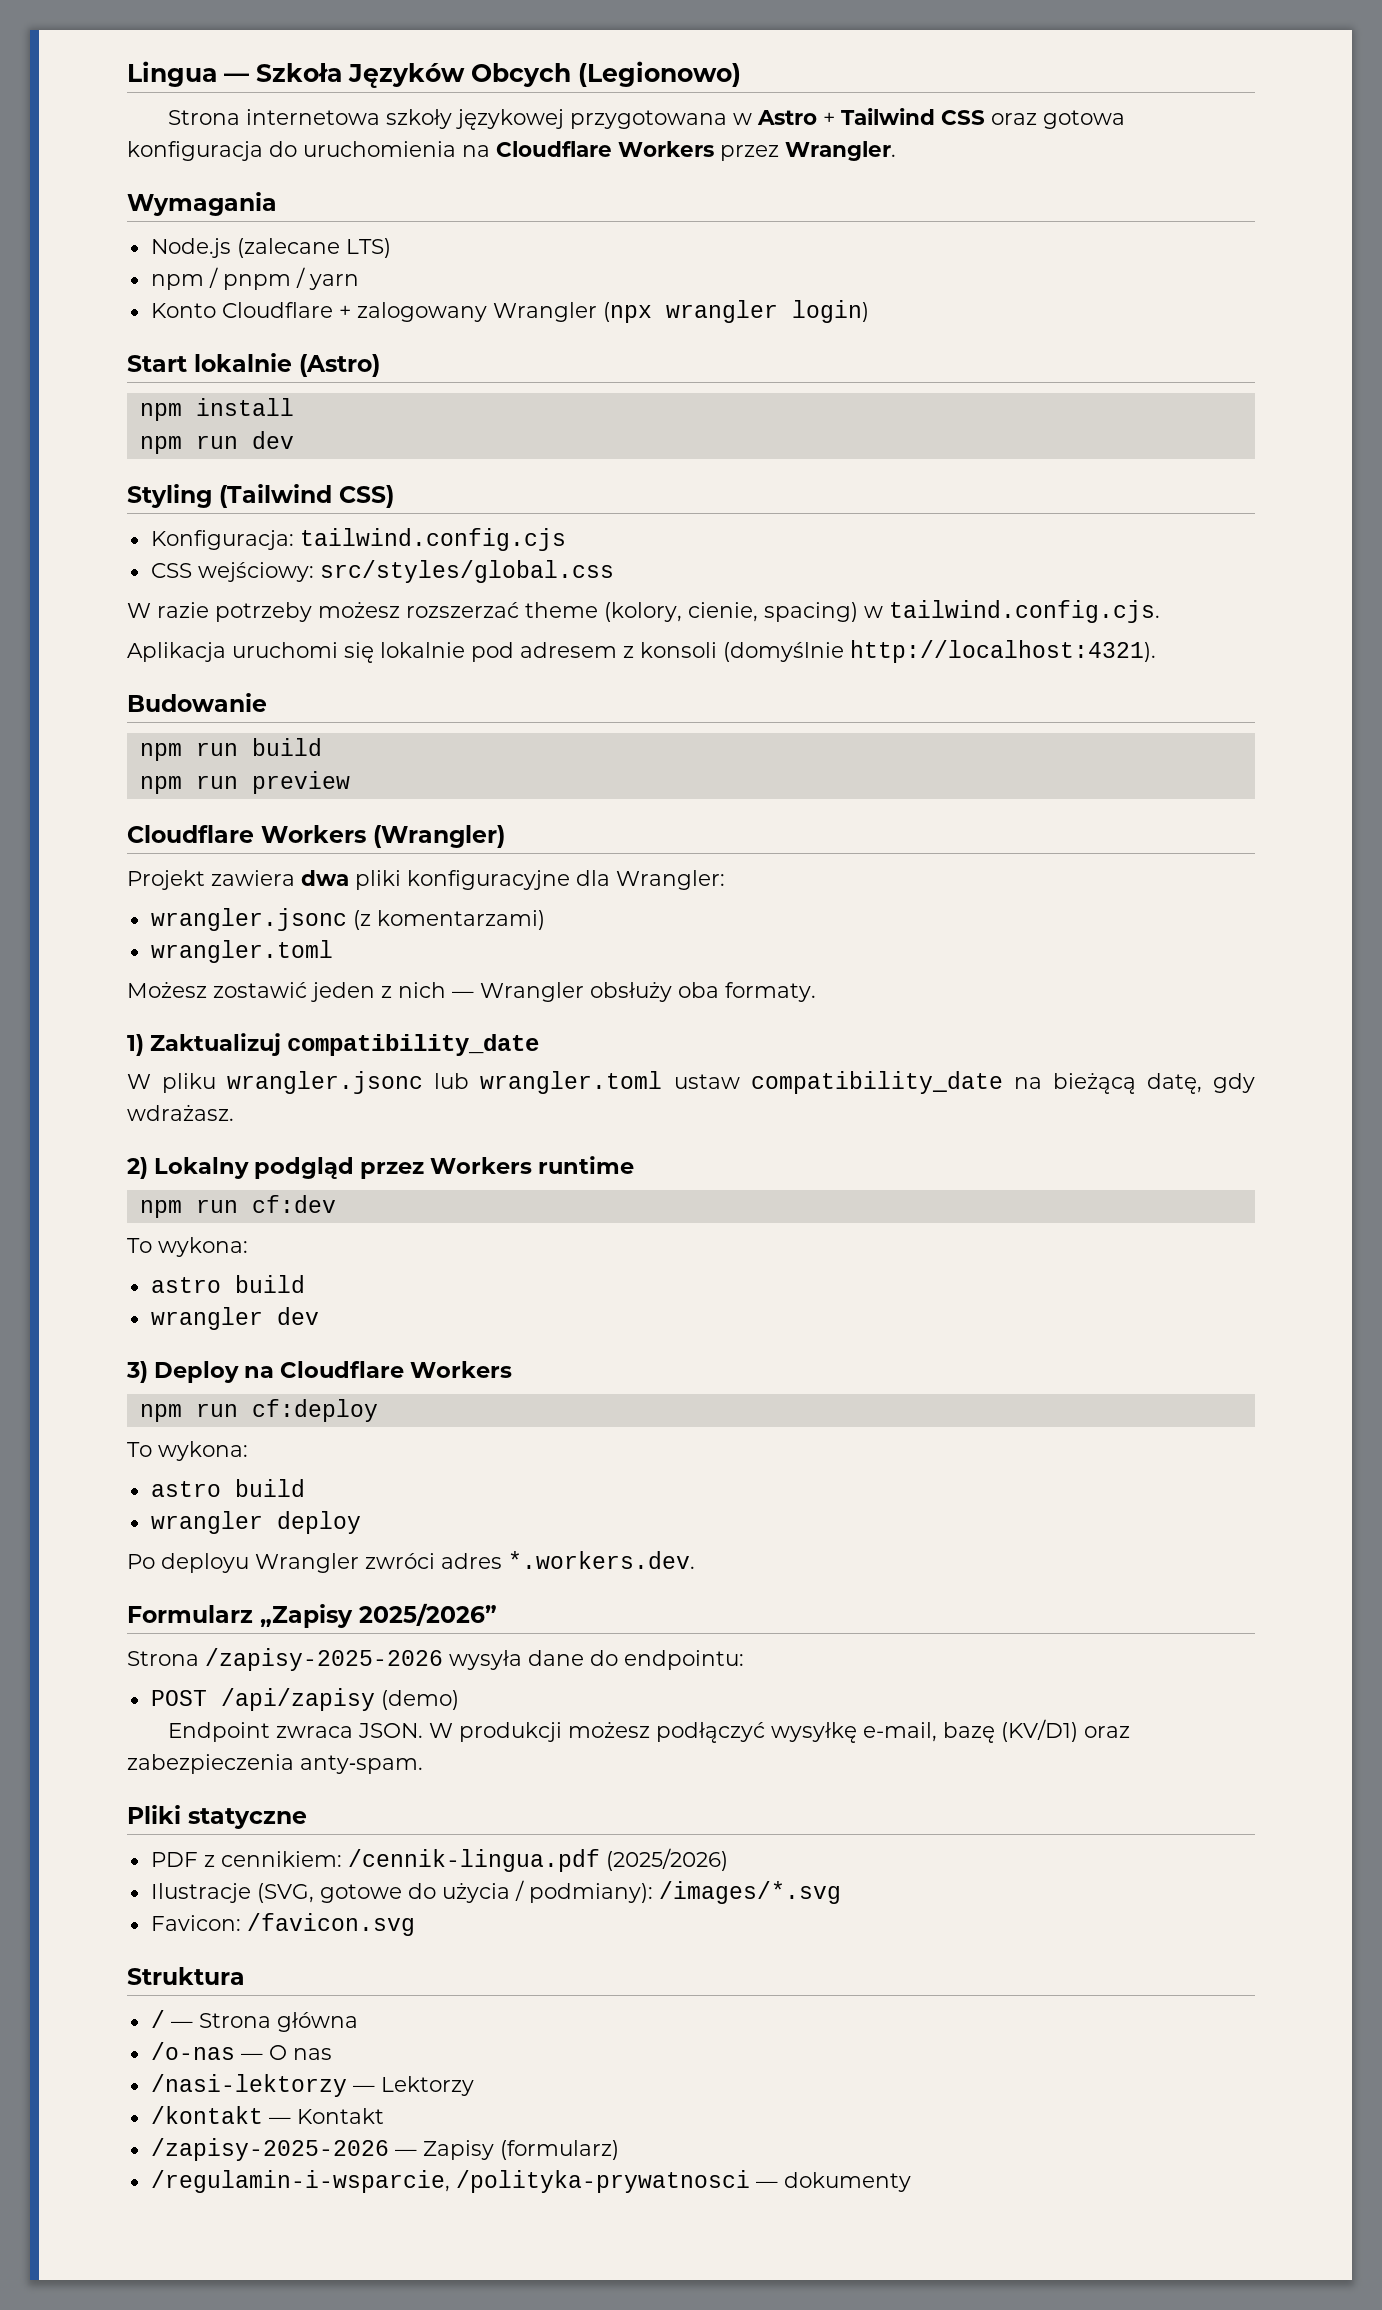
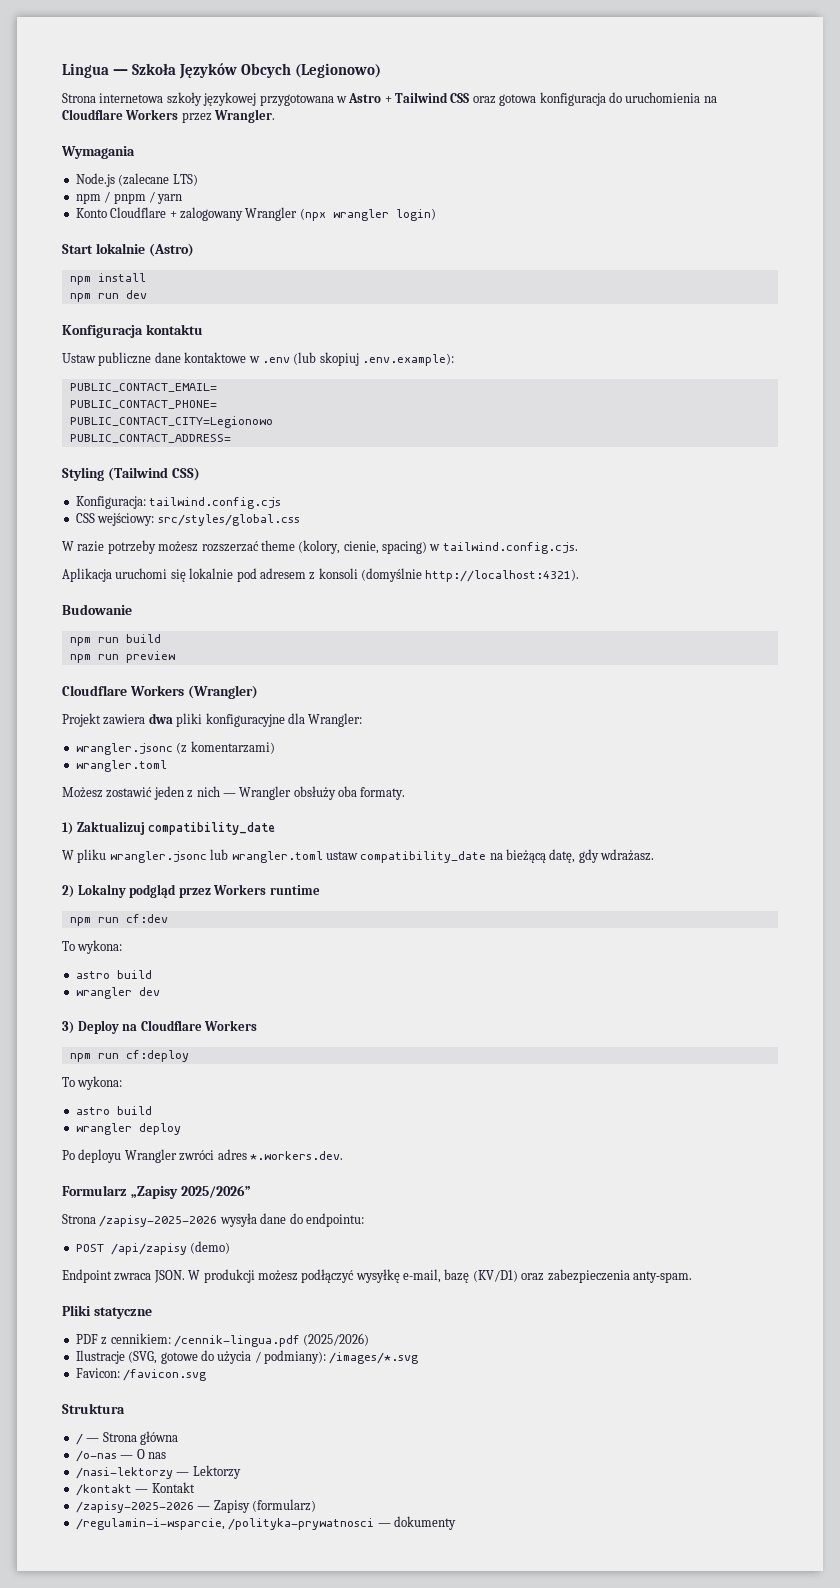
+ Konfiguracja kontaktu
+ Ustaw publiczne dane kontaktowe w .env (lub skopiuj .env.example):
+ PUBLIC_CONTACT_EMAIL=
+ PUBLIC_CONTACT_PHONE=
+ PUBLIC_CONTACT_CITY=Legionowo
+ PUBLIC_CONTACT_ADDRESS=

